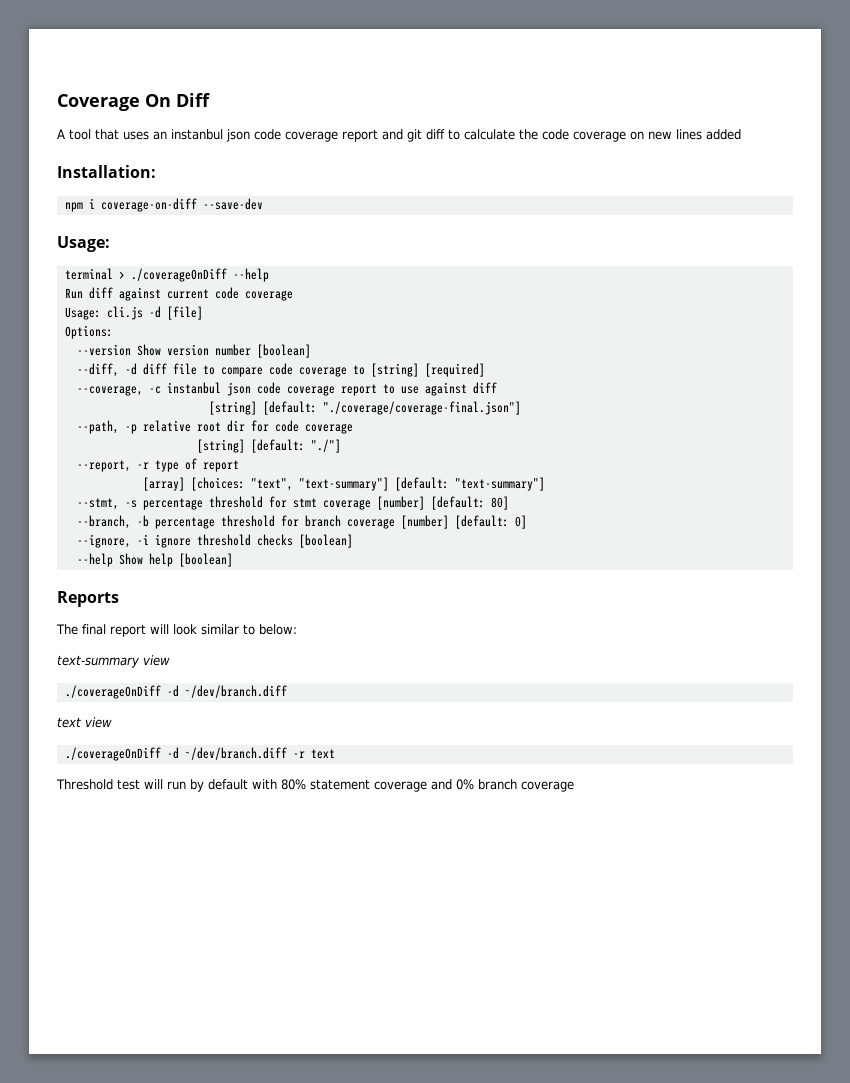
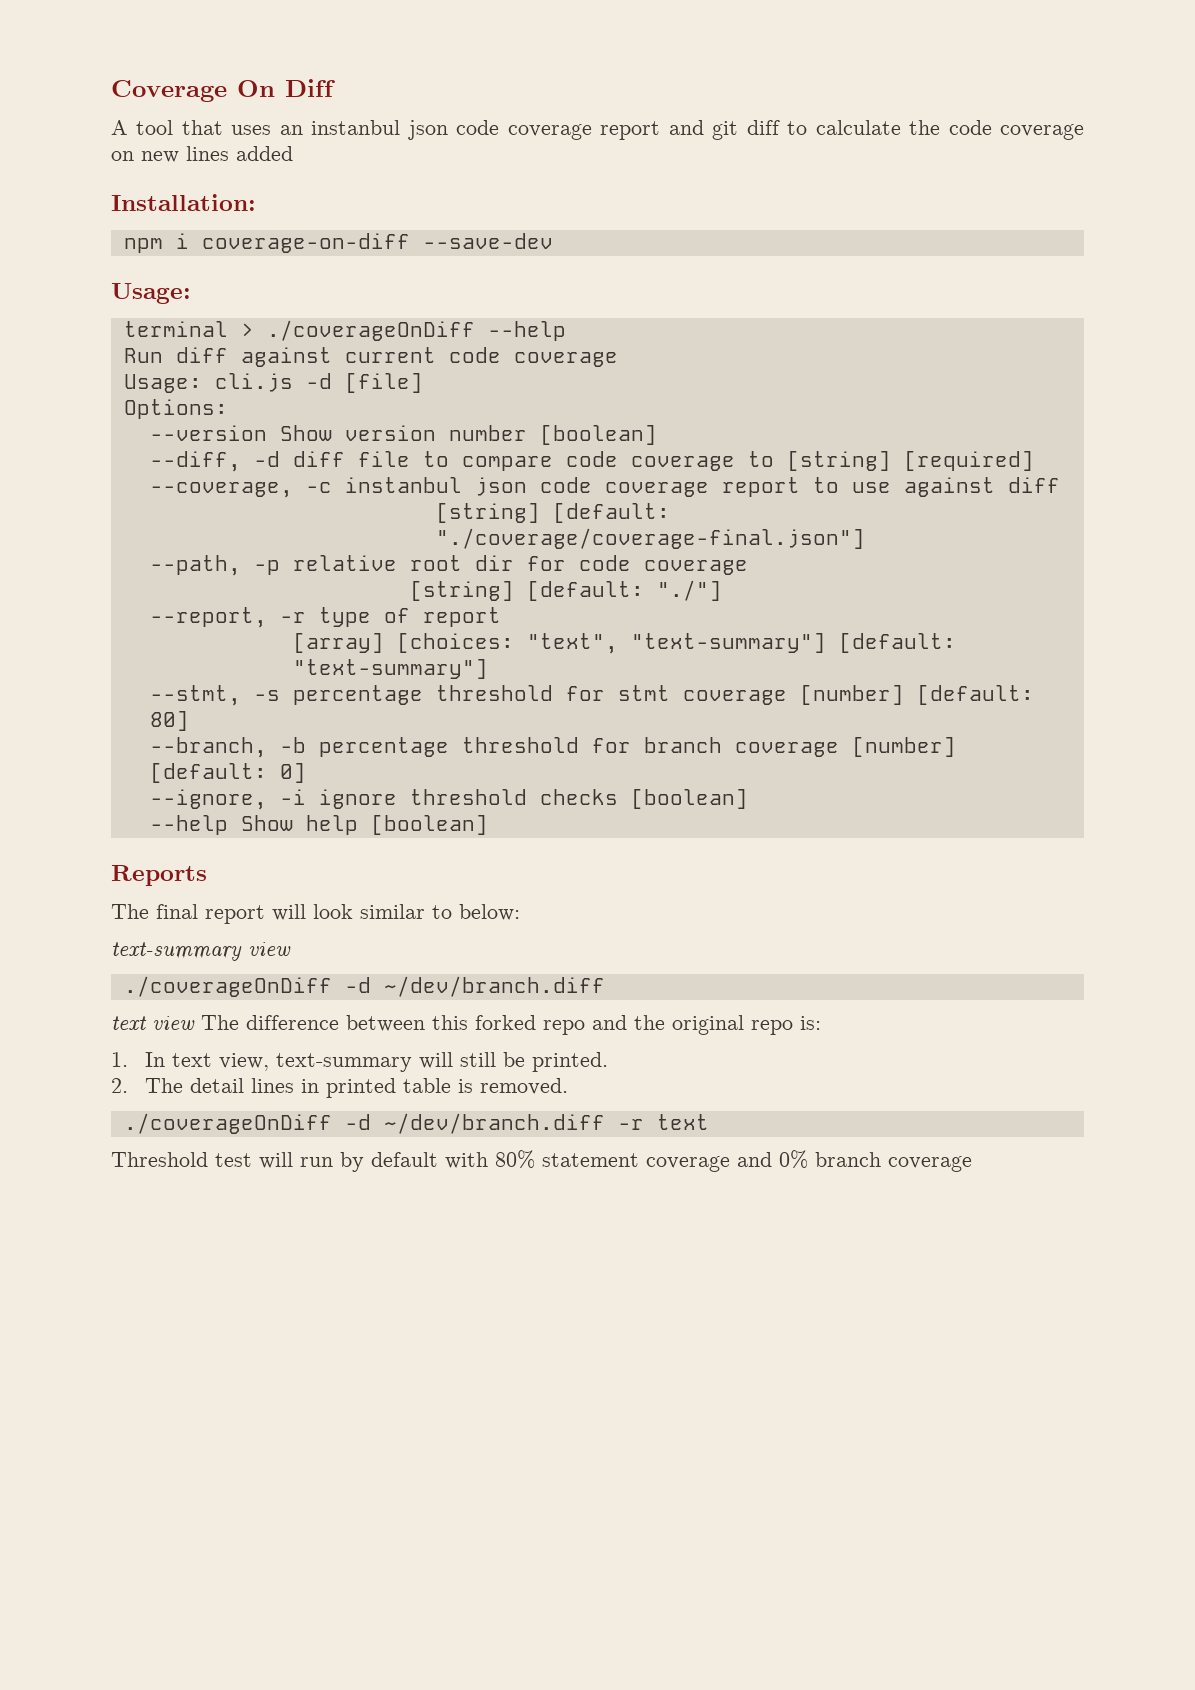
- text view
+ text view The difference between this forked repo and the original repo is:
+ 1. In text view, text-summary will still be printed.
+ 2. The detail lines in printed table is removed.

